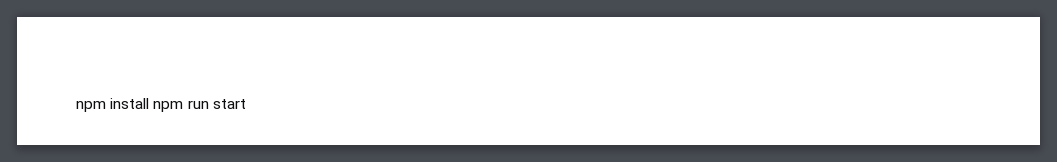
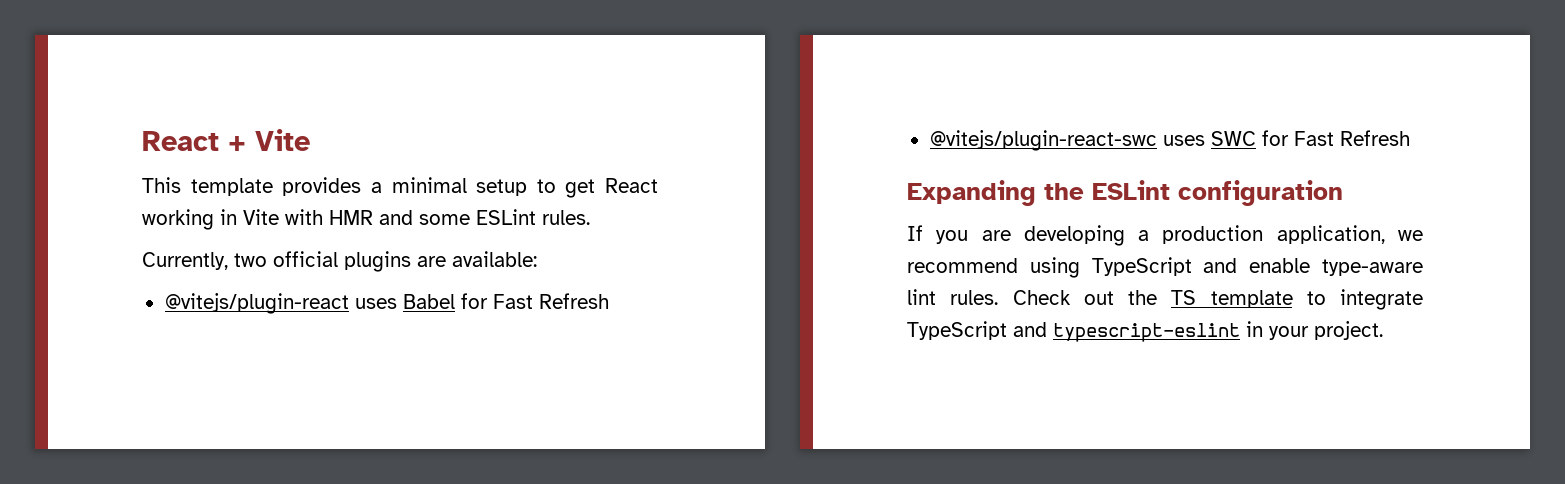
- npm install npm run start
+ React + Vite
+ This template provides a minimal setup to get React working in Vite with HMR and some ESLint rules.
+ Currently, two official plugins are available:
+ @vitejs/plugin-react uses Babel for Fast Refresh
+ @vitejs/plugin-react-swc uses SWC for Fast Refresh
+ Expanding the ESLint configuration
+ If you are developing a production application, we recommend using TypeScript and enable type-aware lint rules. Check out the TS template to integrate TypeScript and typescript-eslint in your project.

